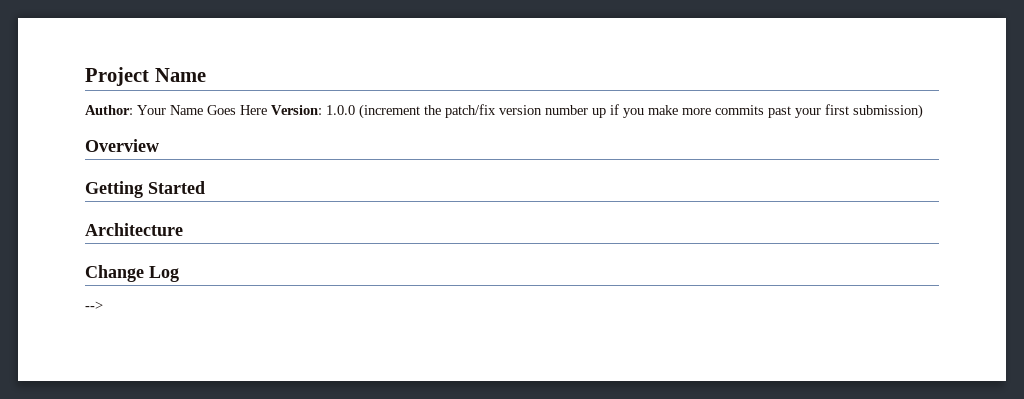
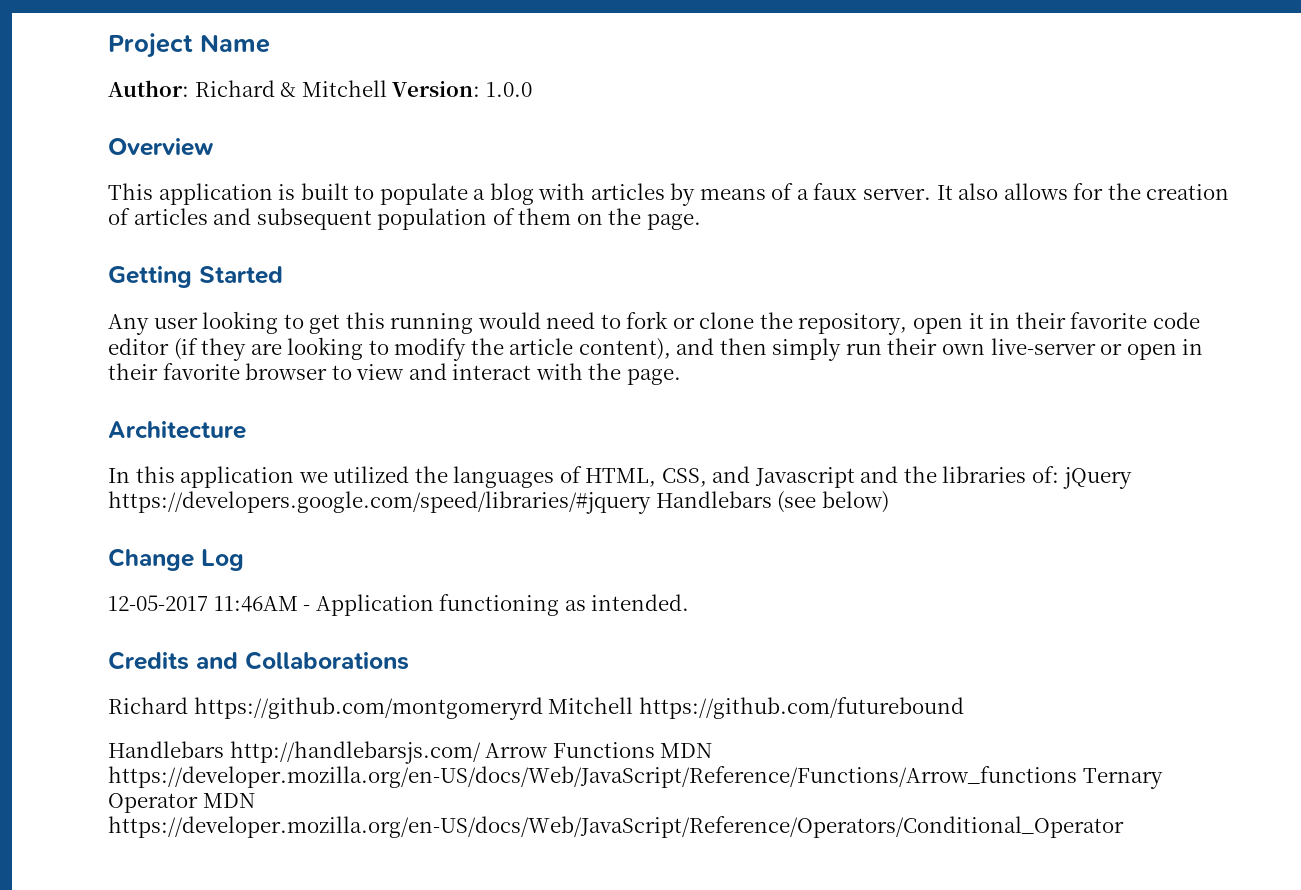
- Author: Your Name Goes Here Version: 1.0.0 (increment the patch/fix version number up if you make more commits past your first submission)
+ Author: Richard & Mitchell Version: 1.0.0
  Overview
+ This application is built to populate a blog with articles by means of a faux server. It also allows for the creation of articles and subsequent population of them on the page.
  Getting Started
+ Any user looking to get this running would need to fork or clone the repository, open it in their favorite code editor (if they are looking to modify the article content), and then simply run their own live-server or open in their favorite browser to view and interact with the page.
  Architecture
+ In this application we utilized the languages of HTML, CSS, and Javascript and the libraries of: jQuery https://developers.google.com/speed/libraries/#jquery Handlebars (see below)
  Change Log
- -->
+ 12-05-2017 11:46AM - Application functioning as intended.
+ Credits and Collaborations
+ Richard https://github.com/montgomeryrd Mitchell https://github.com/futurebound
+ Handlebars http://handlebarsjs.com/ Arrow Functions MDN https://developer.mozilla.org/en-US/docs/Web/JavaScript/Reference/Functions/Arrow_functions Ternary Operator MDN https://developer.mozilla.org/en-US/docs/Web/JavaScript/Reference/Operators/Conditional_Operator

